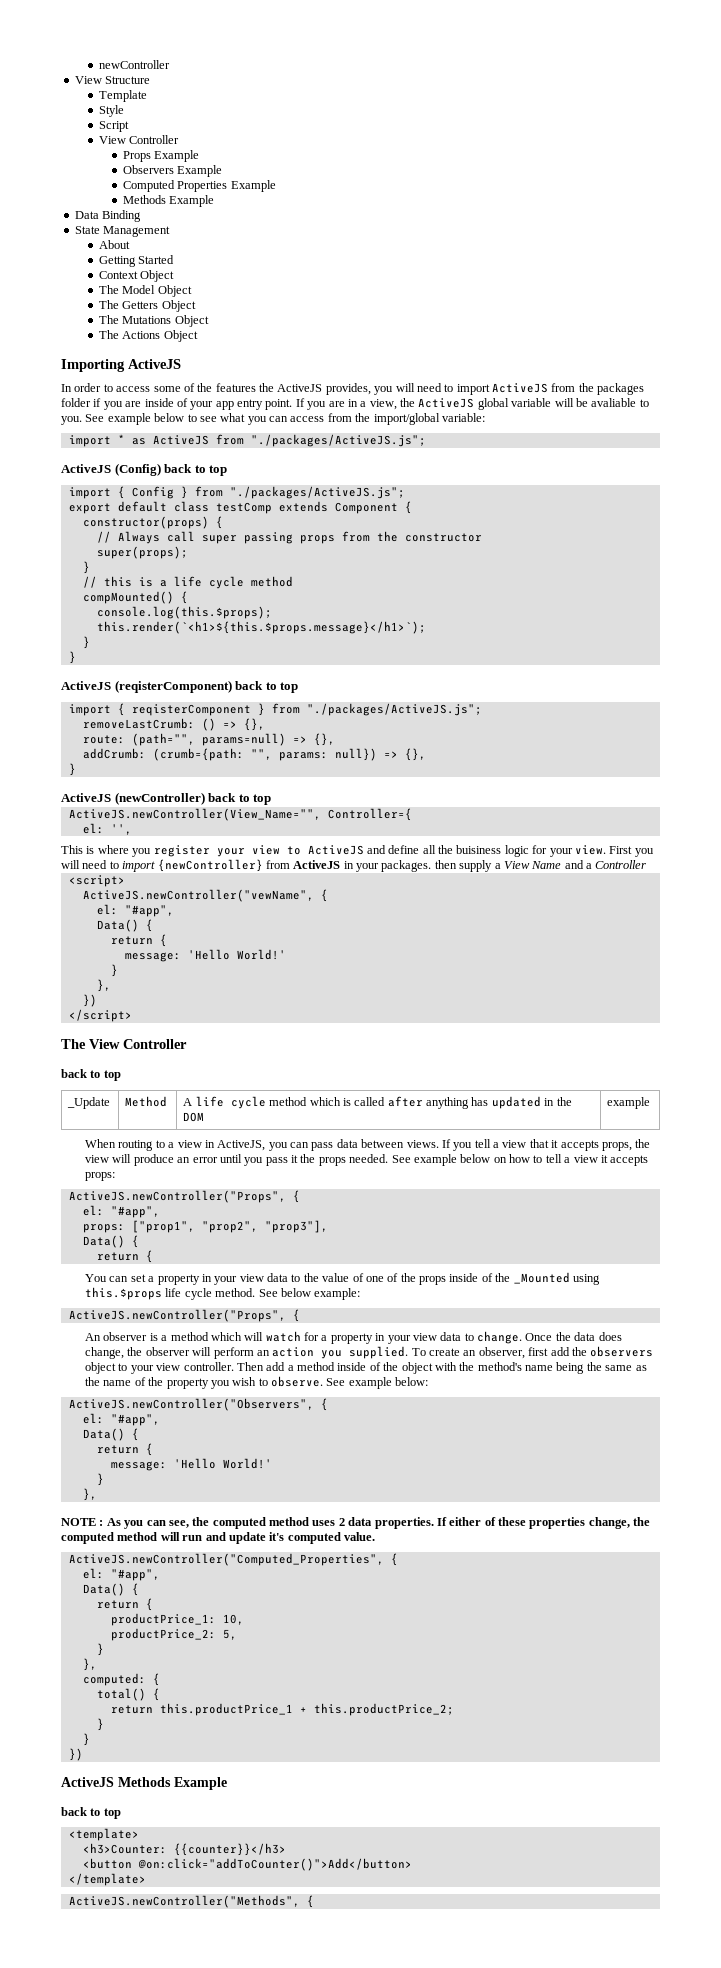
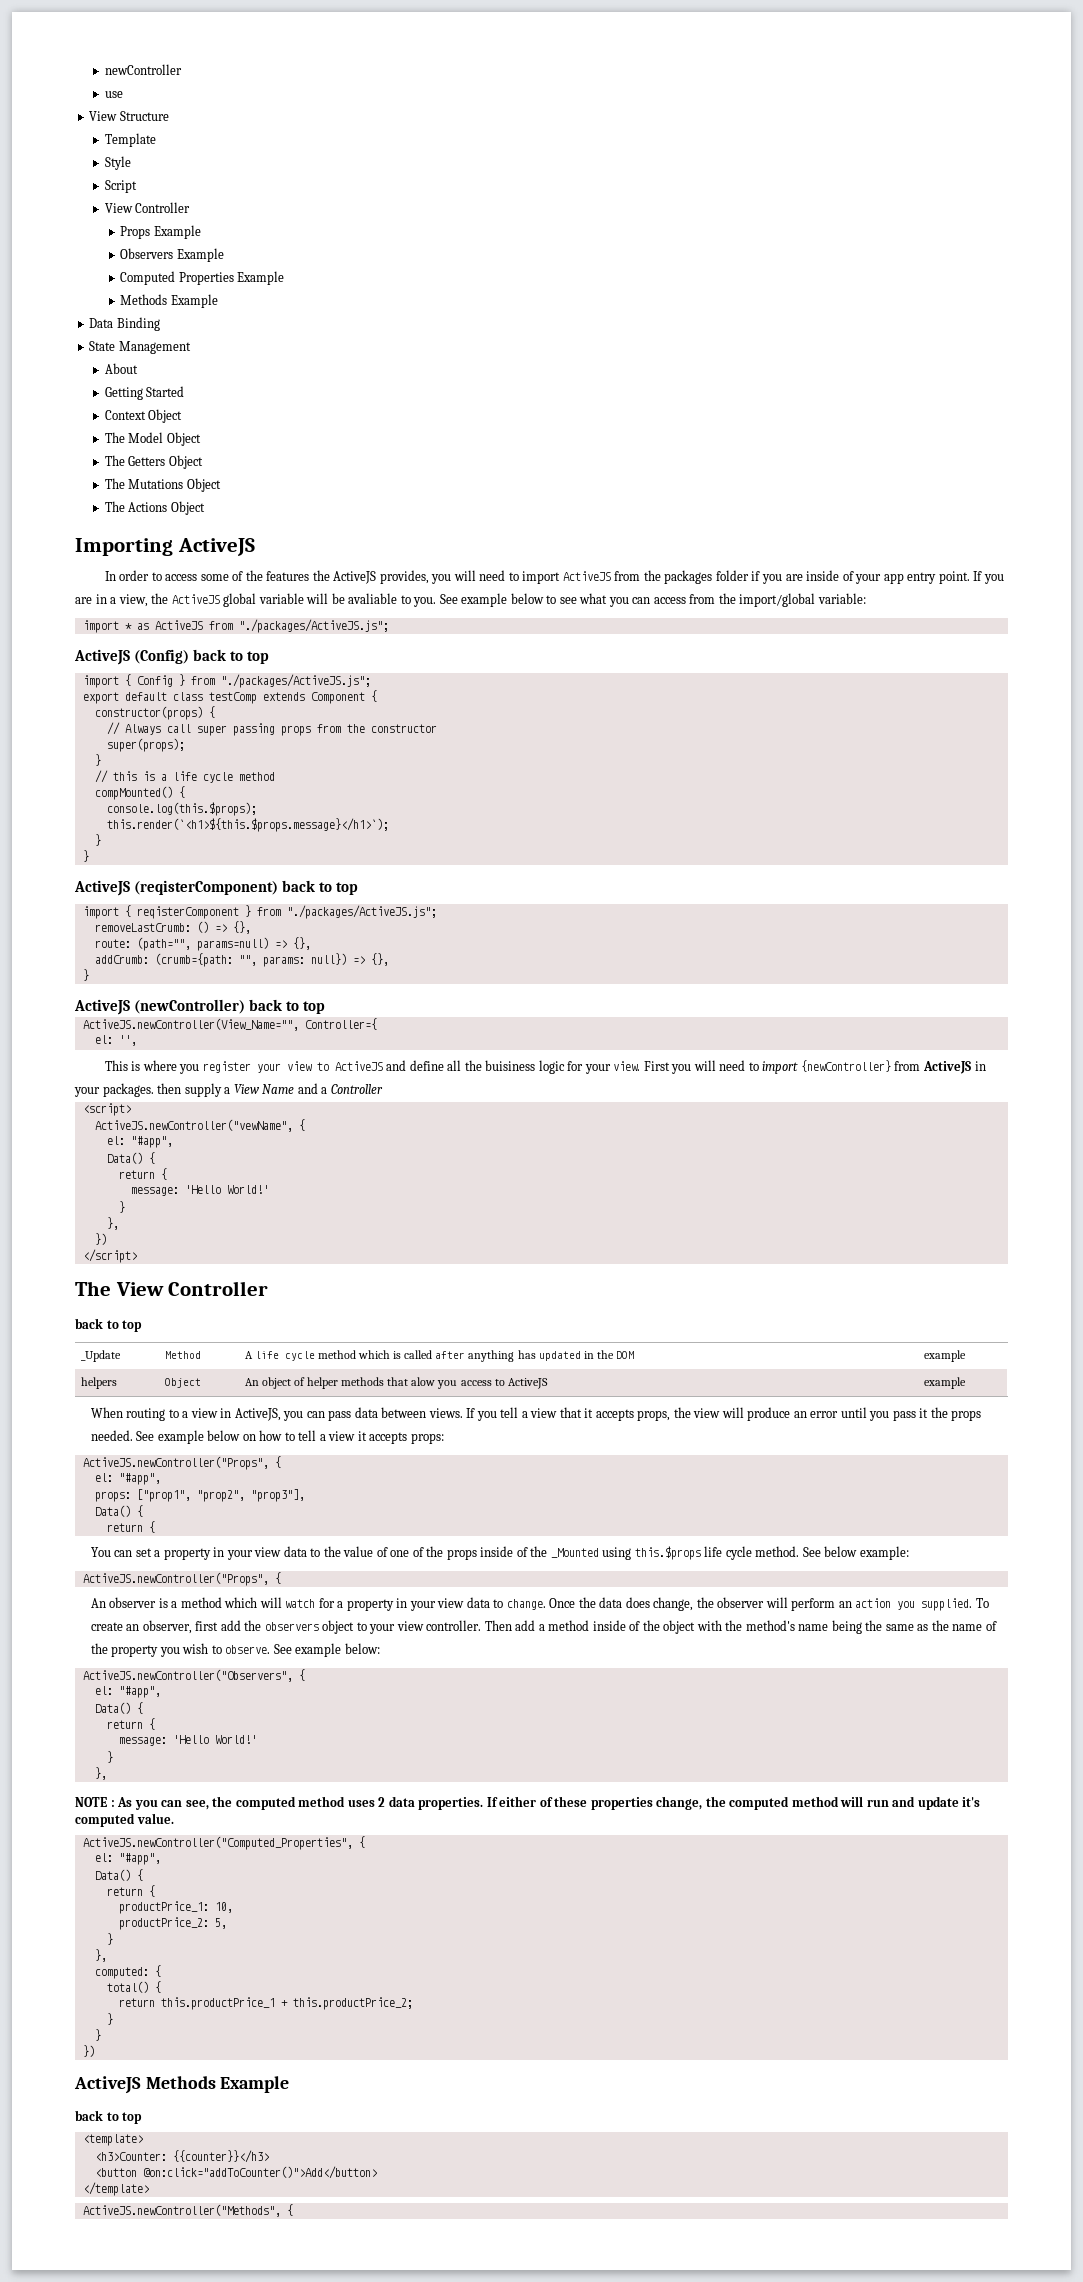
+ use
+ helpers | Object | An object of helper methods that alow you access to ActiveJS | example

